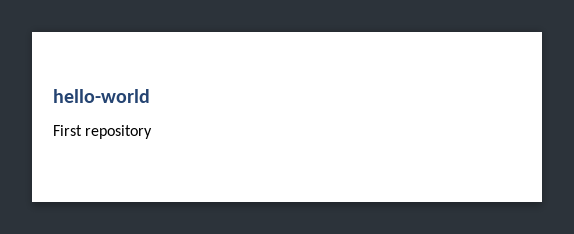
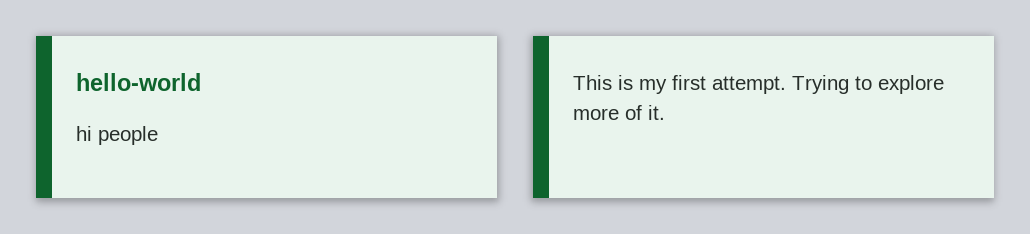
- First repository
+ hi people
+ This is my first attempt. Trying to explore more of it.

